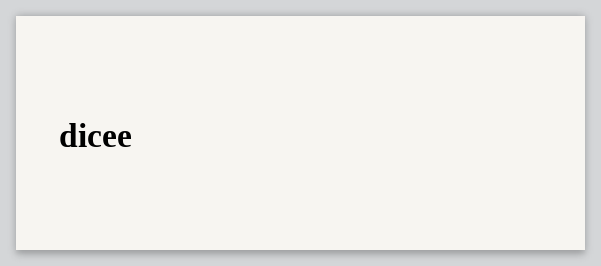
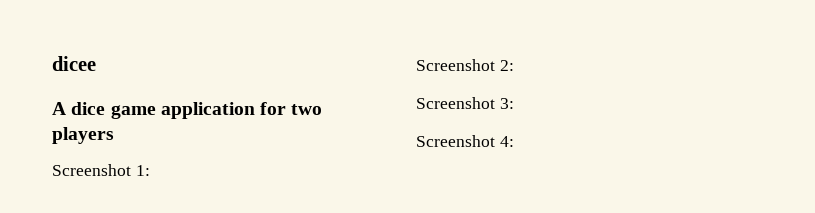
+ A dice game application for two players
+ Screenshot 1:
+ Screenshot 2:
+ Screenshot 3:
+ Screenshot 4:

